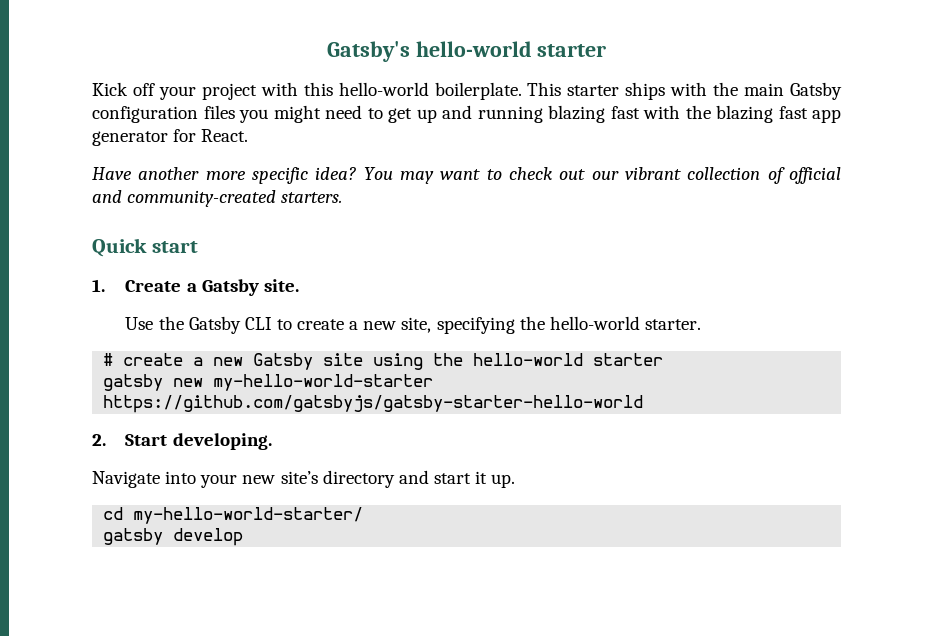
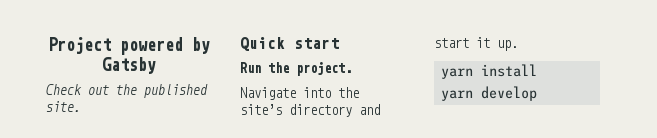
- Gatsby's hello-world starter
- Kick off your project with this hello-world boilerplate. This starter ships with the main Gatsby configuration files you might need to get up and running blazing fast with the blazing fast app generator for React.
- Have another more specific idea? You may want to check out our vibrant collection of official and community-created starters.
+ Project powered by Gatsby
+ Check out the published site.
  Quick start
- 1. Create a Gatsby site.
- Use the Gatsby CLI to create a new site, specifying the hello-world starter.
- # create a new Gatsby site using the hello-world starter
- gatsby new my-hello-world-starter https://github.com/gatsbyjs/gatsby-starter-hello-world
- 2. Start developing.
+ Run the project.
- Navigate into your new site’s directory and start it up.
+ Navigate into the site’s directory and start it up.
- cd my-hello-world-starter/
- gatsby develop
+ yarn install
+ yarn develop

